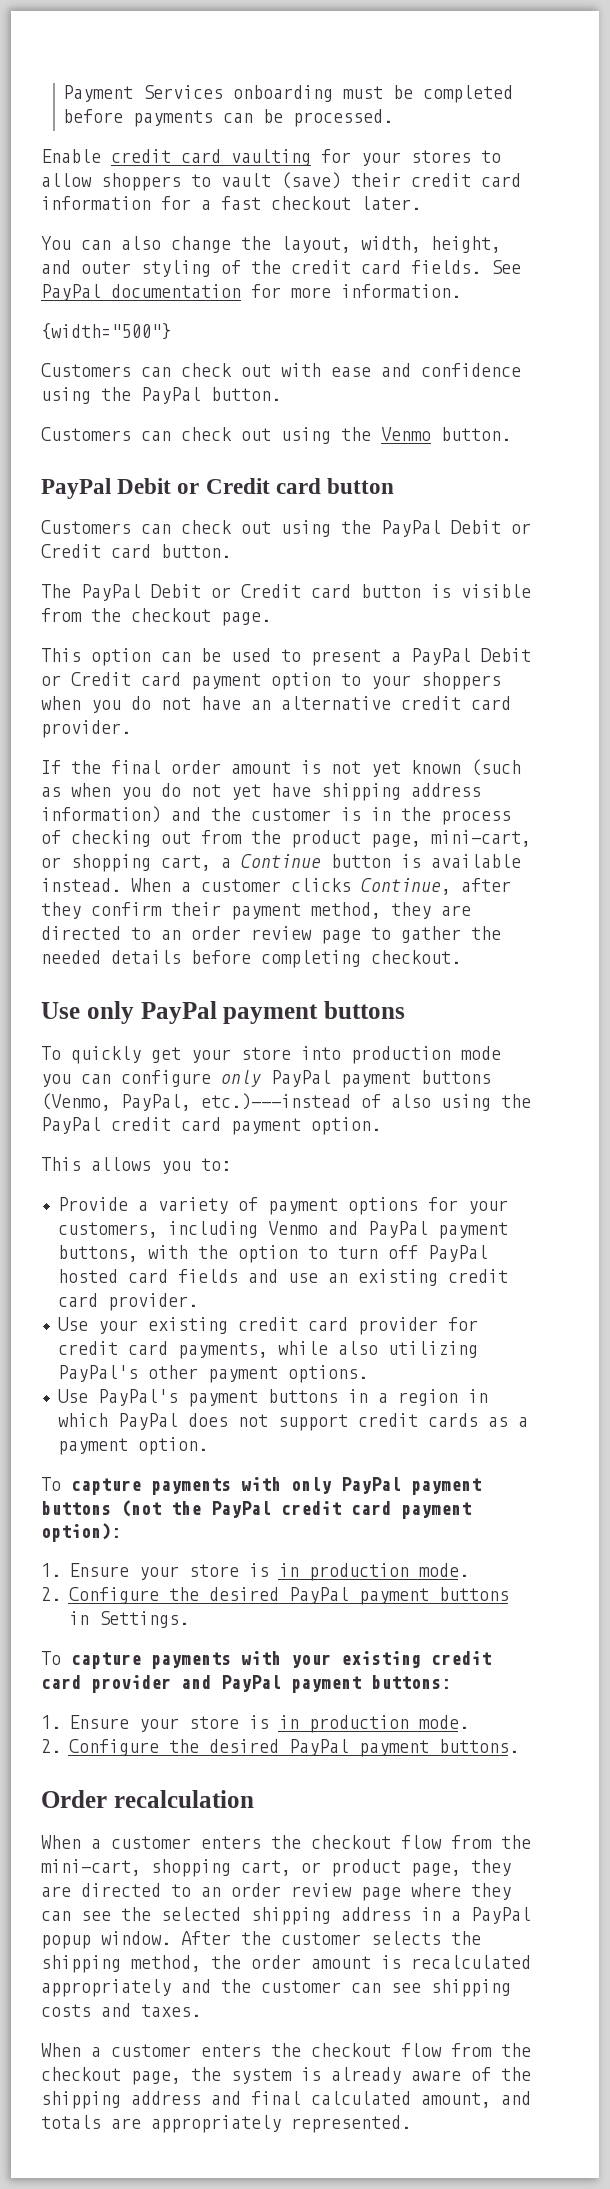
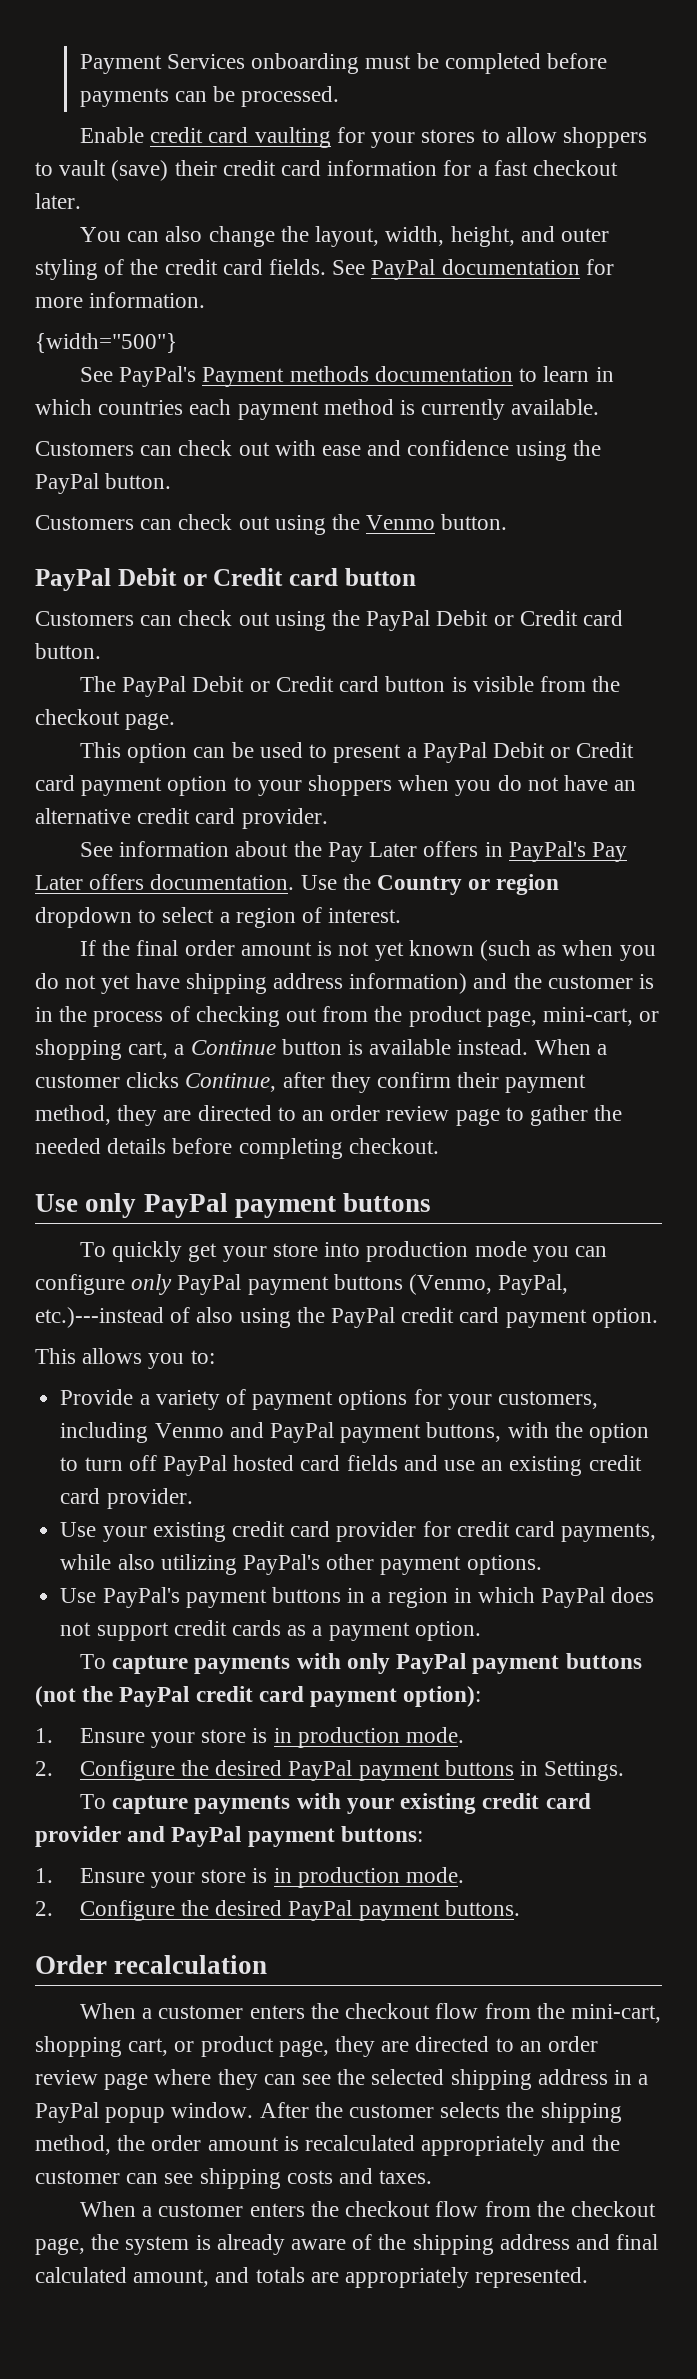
+ See PayPal's Payment methods documentation to learn in which countries each payment method is currently available.
+ See information about the Pay Later offers in PayPal's Pay Later offers documentation. Use the Country or region dropdown to select a region of interest.

